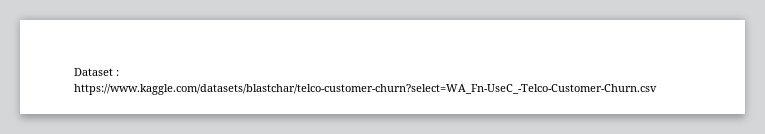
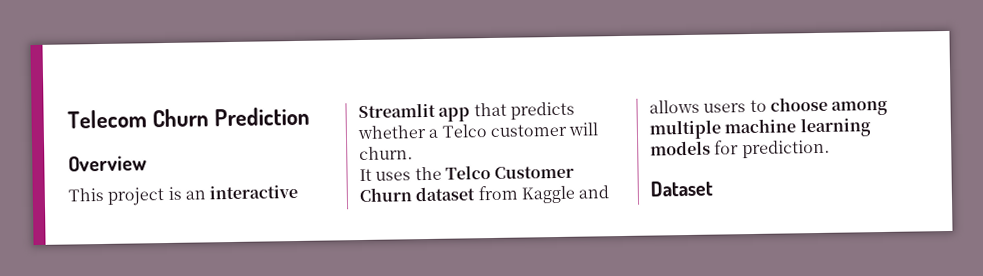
- Dataset : https://www.kaggle.com/datasets/blastchar/telco-customer-churn?select=WA_Fn-UseC_-Telco-Customer-Churn.csv
+ Telecom Churn Prediction
+ Overview
+ This project is an interactive Streamlit app that predicts whether a Telco customer will churn.
+ It uses the Telco Customer Churn dataset from Kaggle and allows users to choose among multiple machine learning models for prediction.
+ Dataset

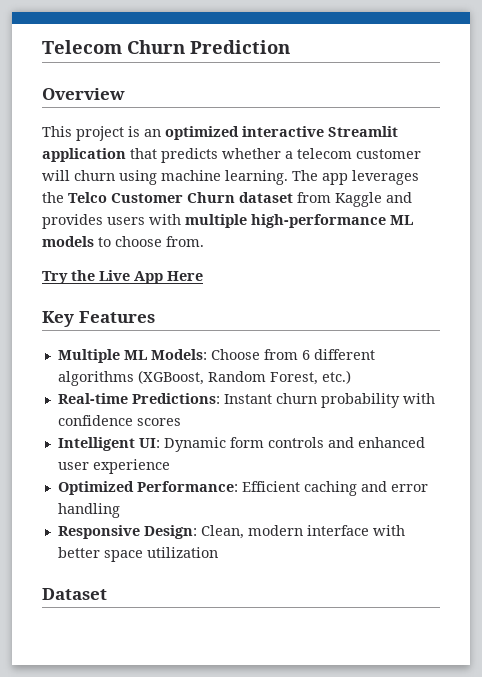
- This project is an interactive Streamlit app that predicts whether a Telco customer will churn.
- It uses the Telco Customer Churn dataset from Kaggle and allows users to choose among multiple machine learning models for prediction.
+ This project is an optimized interactive Streamlit application that predicts whether a telecom customer will churn using machine learning. The app leverages the Telco Customer Churn dataset from Kaggle and provides users with multiple high-performance ML models to choose from.
+ Try the Live App Here
+ Key Features
+ Multiple ML Models: Choose from 6 different algorithms (XGBoost, Random Forest, etc.)
+ Real-time Predictions: Instant churn probability with confidence scores
+ Intelligent UI: Dynamic form controls and enhanced user experience
+ Optimized Performance: Efficient caching and error handling
+ Responsive Design: Clean, modern interface with better space utilization

